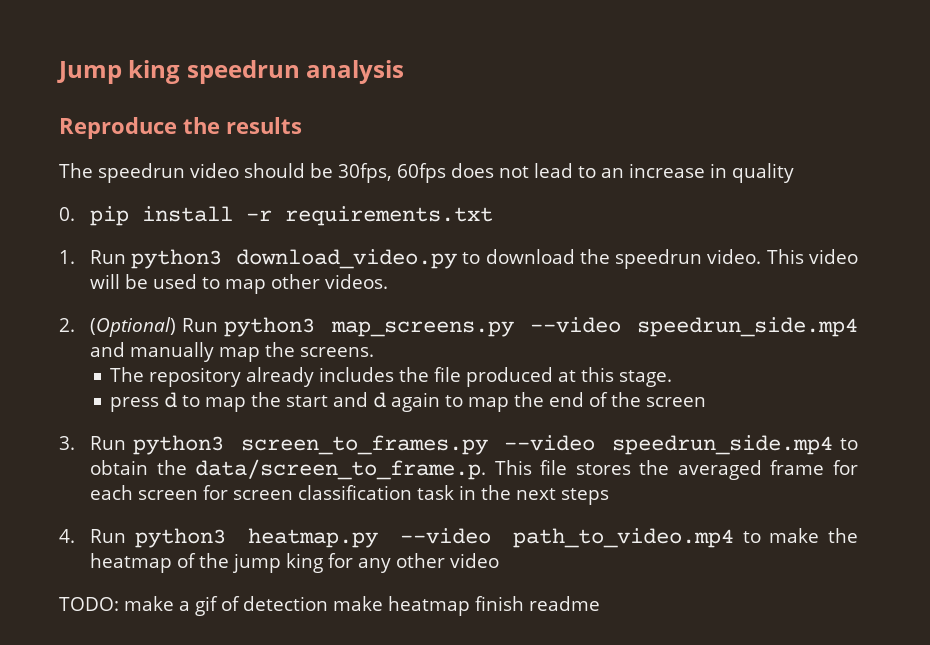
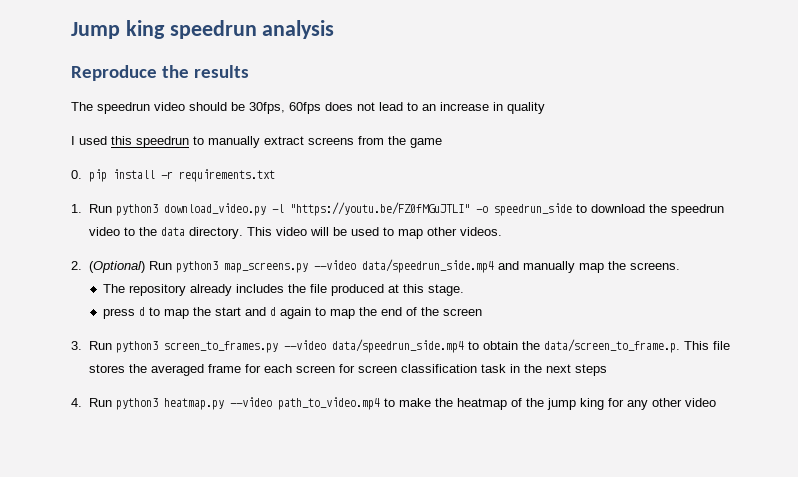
+ I used this speedrun to manually extract screens from the game
- 1. Run python3 download_video.py to download the speedrun video.
+ 1. Run python3 download_video.py -l "https://youtu.be/FZ0fMGuJTLI" -o speedrun_side to download the speedrun video to the data directory.
- 2. (Optional) Run python3 map_screens.py --video speedrun_side.mp4 and manually map the screens.
+ 2. (Optional) Run python3 map_screens.py --video data/speedrun_side.mp4 and manually map the screens.
- 3. Run python3 screen_to_frames.py --video speedrun_side.mp4 to obtain the data/screen_to_frame.p. This file stores the averaged frame for each screen for screen classification task in the next steps
+ 3. Run python3 screen_to_frames.py --video data/speedrun_side.mp4 to obtain the data/screen_to_frame.p. This file stores the averaged frame for each screen for screen classification task in the next steps
- TODO: make a gif of detection make heatmap finish readme

